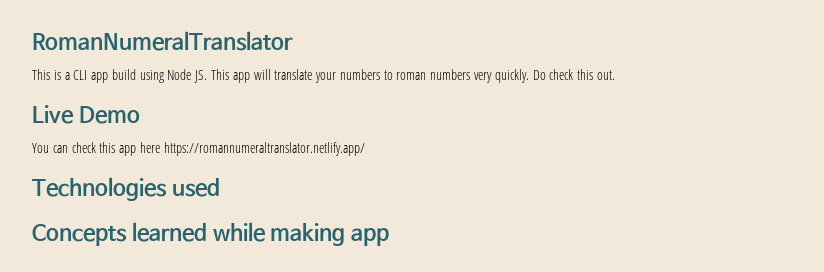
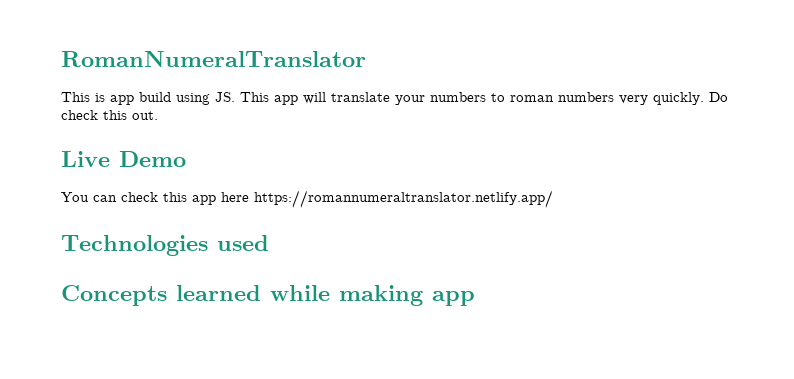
- This is a CLI app build using Node JS. This app will translate your numbers to roman numbers very quickly.
+ This is app build using JS. This app will translate your numbers to roman numbers very quickly.

